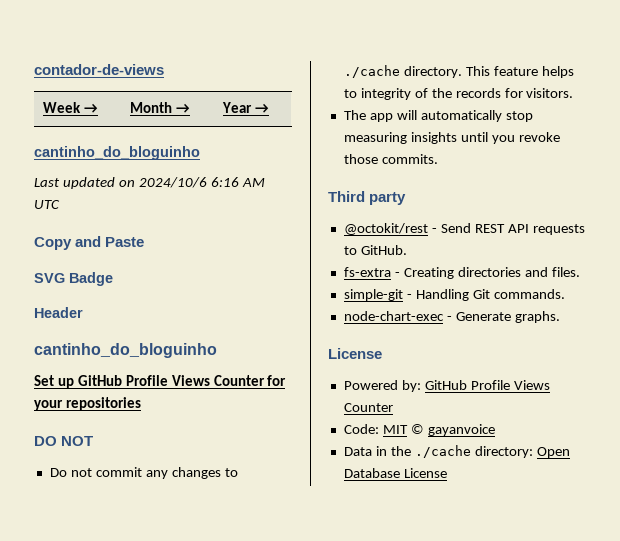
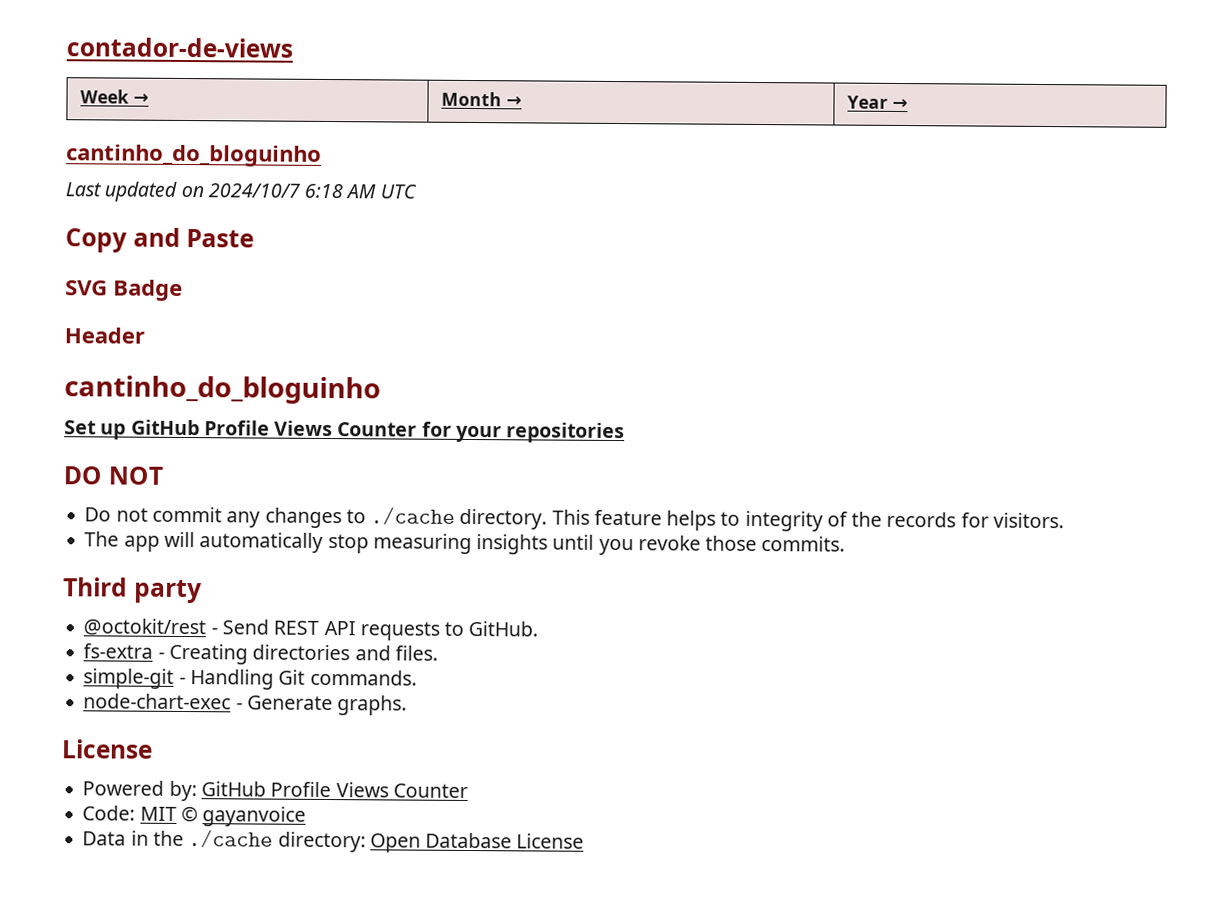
- Last updated on 2024/10/6 6:16 AM UTC
+ Last updated on 2024/10/7 6:18 AM UTC

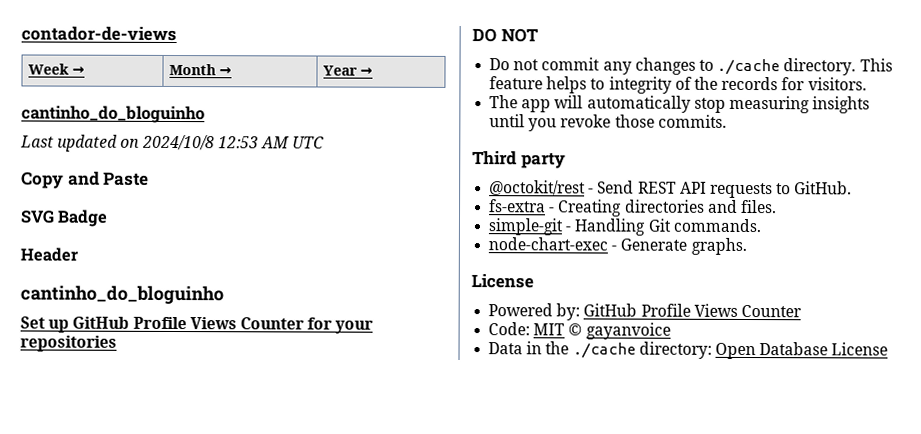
- Last updated on 2024/10/7 6:18 AM UTC
+ Last updated on 2024/10/8 12:53 AM UTC

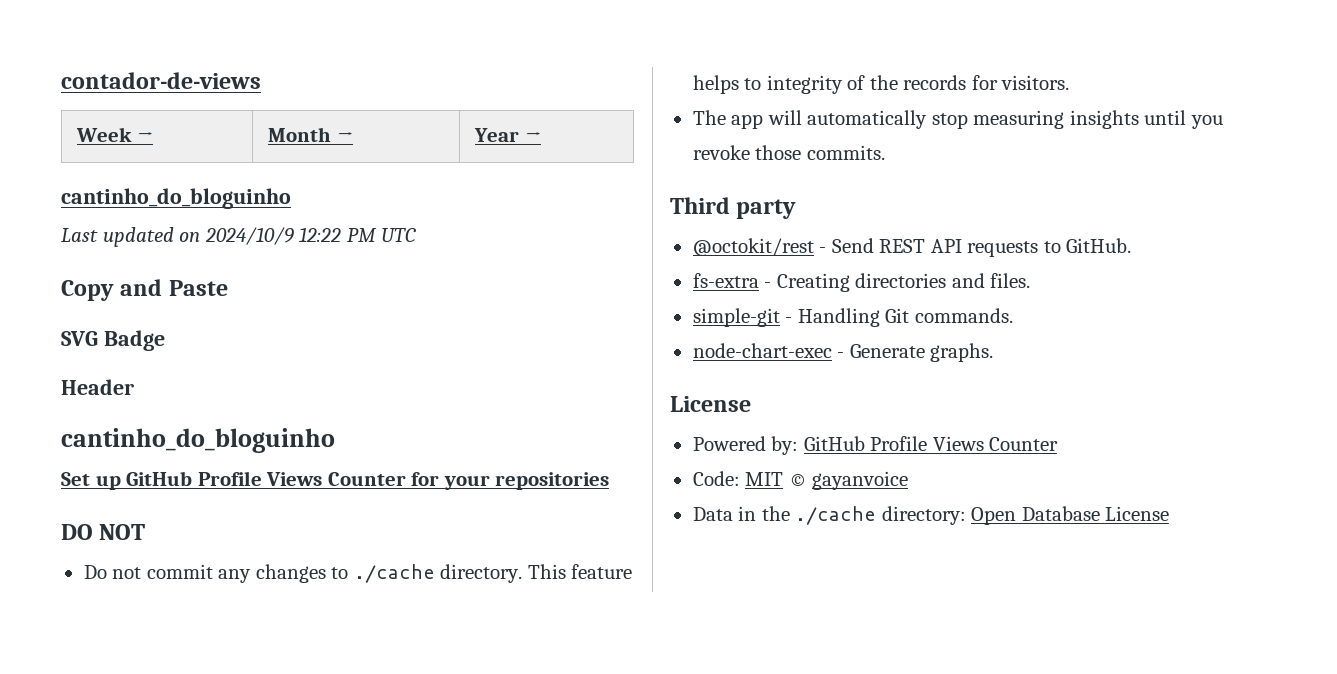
- Last updated on 2024/10/8 12:53 AM UTC
+ Last updated on 2024/10/9 12:22 PM UTC

